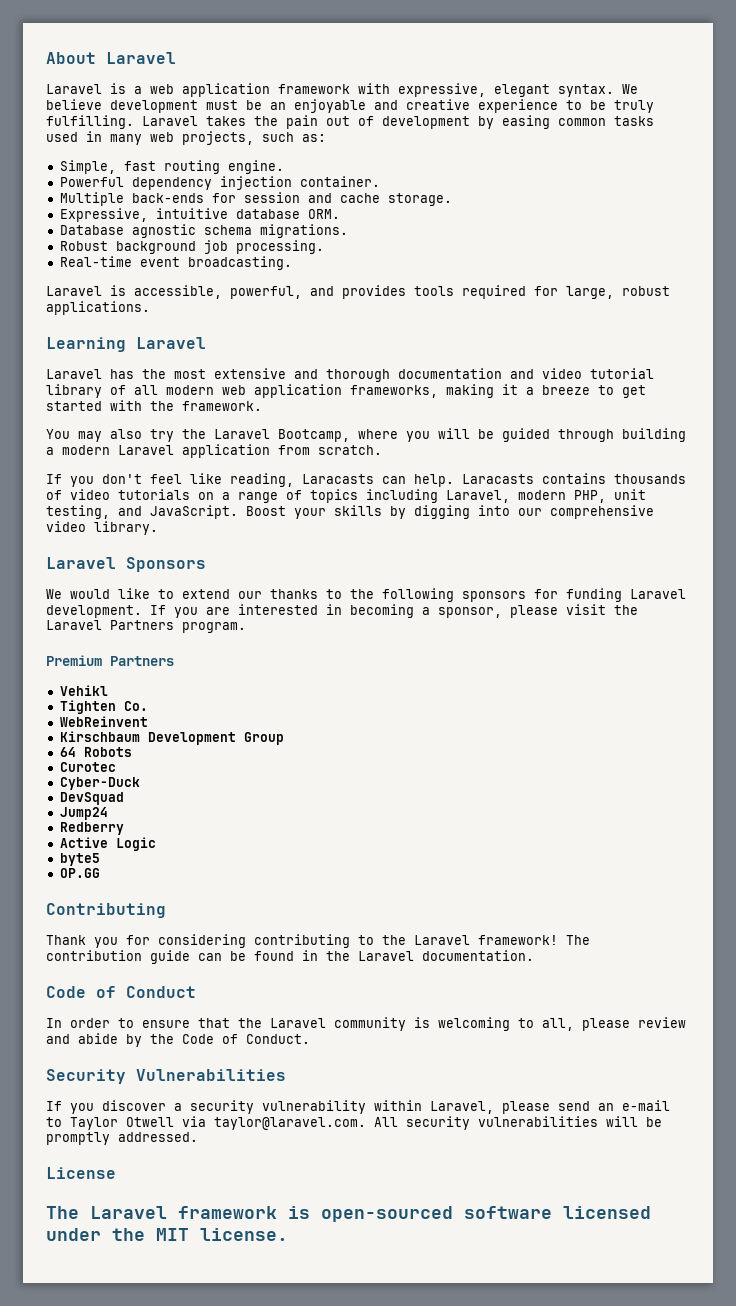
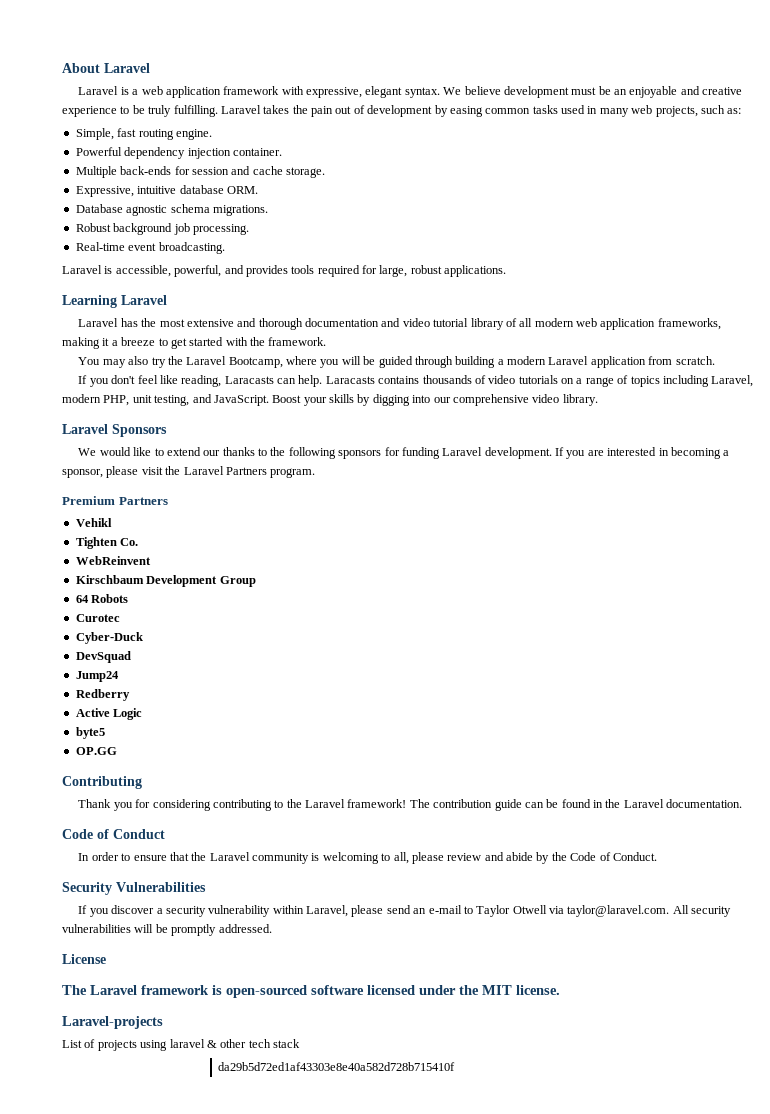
+ Laravel-projects
+ List of projects using laravel & other tech stack
+ da29b5d72ed1af43303e8e40a582d728b715410f

